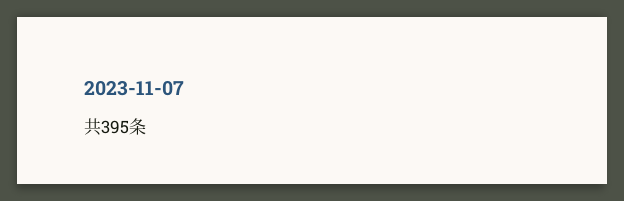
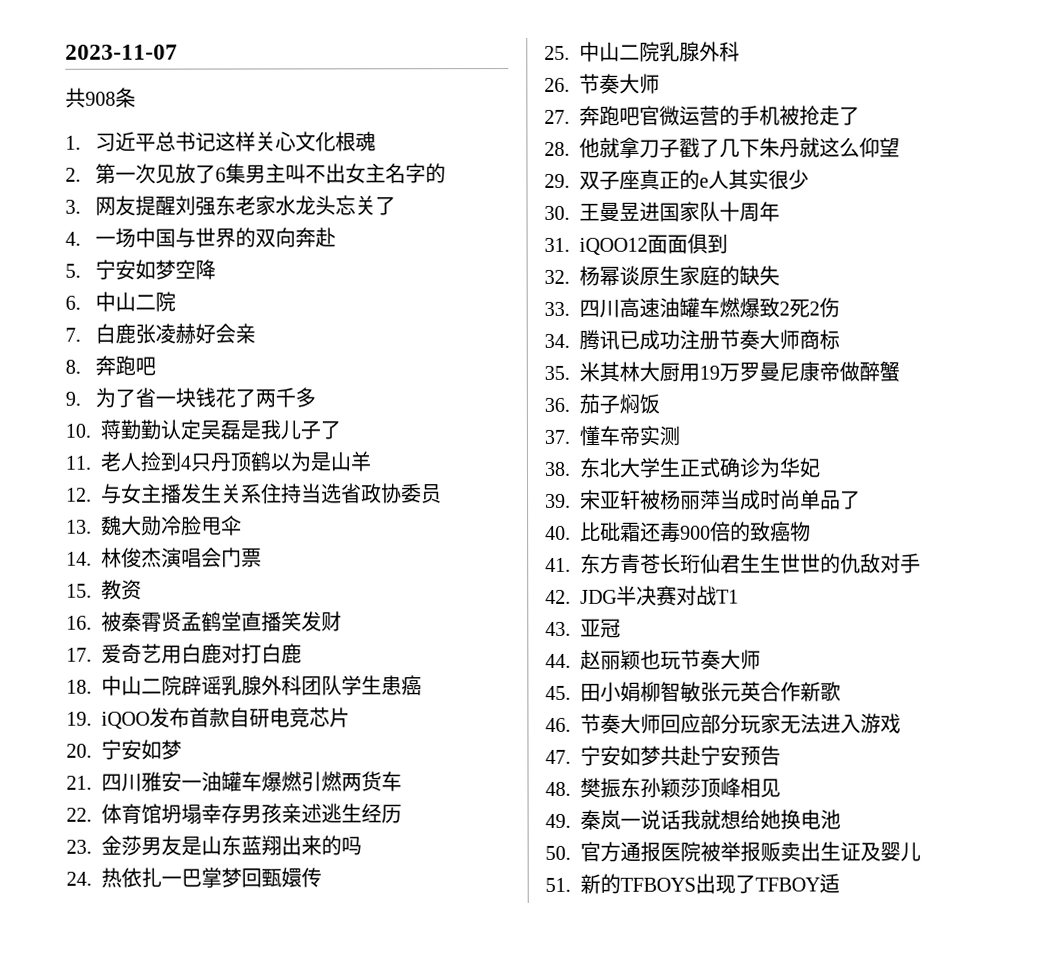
- 共395条
+ 共908条
+ 1.习近平总书记这样关心文化根魂
+ 2.第一次见放了6集男主叫不出女主名字的
+ 3.网友提醒刘强东老家水龙头忘关了
+ 4.一场中国与世界的双向奔赴
+ 5.宁安如梦空降
+ 6.中山二院
+ 7.白鹿张凌赫好会亲
+ 8.奔跑吧
+ 9.为了省一块钱花了两千多
+ 10.蒋勤勤认定吴磊是我儿子了
+ 11.老人捡到4只丹顶鹤以为是山羊
+ 12.与女主播发生关系住持当选省政协委员
+ 13.魏大勋冷脸甩伞
+ 14.林俊杰演唱会门票
+ 15.教资
+ 16.被秦霄贤孟鹤堂直播笑发财
+ 17.爱奇艺用白鹿对打白鹿
+ 18.中山二院辟谣乳腺外科团队学生患癌
+ 19. iQOO发布首款自研电竞芯片
+ 20.宁安如梦
+ 21.四川雅安一油罐车爆燃引燃两货车
+ 22.体育馆坍塌幸存男孩亲述逃生经历
+ 23.金莎男友是山东蓝翔出来的吗
+ 24.热依扎一巴掌梦回甄嬛传
+ 25.中山二院乳腺外科
+ 26.节奏大师
+ 27.奔跑吧官微运营的手机被抢走了
+ 28.他就拿刀子戳了几下朱丹就这么仰望
+ 29.双子座真正的e人其实很少
+ 30.王曼昱进国家队十周年
+ 31. iQOO12面面俱到
+ 32.杨幂谈原生家庭的缺失
+ 33.四川高速油罐车燃爆致2死2伤
+ 34.腾讯已成功注册节奏大师商标
+ 35.米其林大厨用19万罗曼尼康帝做醉蟹
+ 36.茄子焖饭
+ 37.懂车帝实测
+ 38.东北大学生正式确诊为华妃
+ 39.宋亚轩被杨丽萍当成时尚单品了
+ 40.比砒霜还毒900倍的致癌物
+ 41.东方青苍长珩仙君生生世世的仇敌对手
+ 42. JDG半决赛对战T1
+ 43.亚冠
+ 44.赵丽颖也玩节奏大师
+ 45.田小娟柳智敏张元英合作新歌
+ 46.节奏大师回应部分玩家无法进入游戏
+ 47.宁安如梦共赴宁安预告
+ 48.樊振东孙颖莎顶峰相见
+ 49.秦岚一说话我就想给她换电池
+ 50.官方通报医院被举报贩卖出生证及婴儿
+ 51.新的TFBOYS出现了TFBOY适

